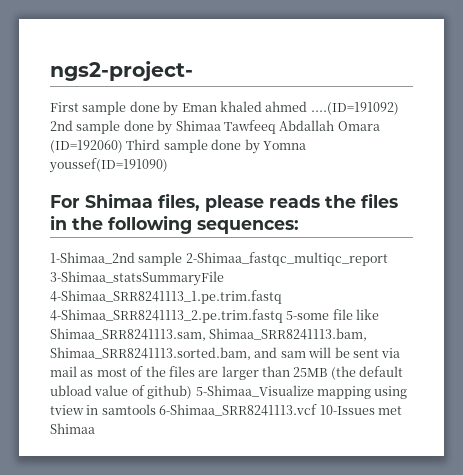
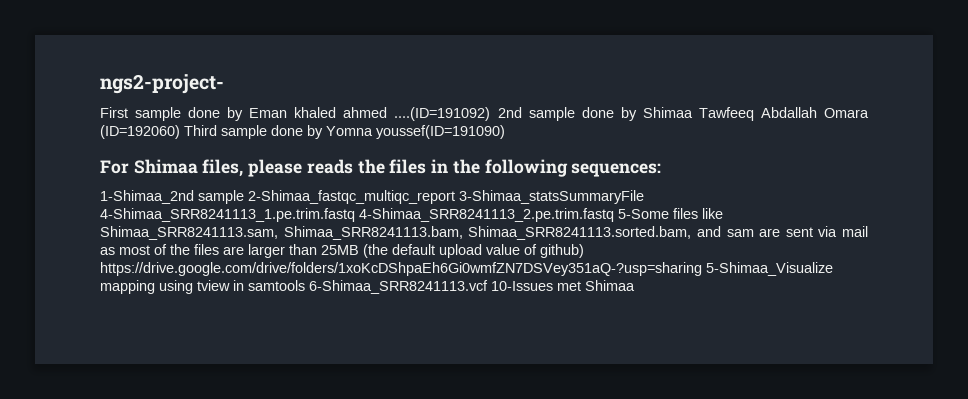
- 1-Shimaa_2nd sample 2-Shimaa_fastqc_multiqc_report 3-Shimaa_statsSummaryFile 4-Shimaa_SRR8241113_1.pe.trim.fastq 4-Shimaa_SRR8241113_2.pe.trim.fastq 5-some file like Shimaa_SRR8241113.sam, Shimaa_SRR8241113.bam, Shimaa_SRR8241113.sorted.bam, and sam will be sent via mail as most of the files are larger than 25MB (the default ubload value of github) 5-Shimaa_Visualize mapping using tview in samtools 6-Shimaa_SRR8241113.vcf 10-Issues met Shimaa
+ 1-Shimaa_2nd sample 2-Shimaa_fastqc_multiqc_report 3-Shimaa_statsSummaryFile 4-Shimaa_SRR8241113_1.pe.trim.fastq 4-Shimaa_SRR8241113_2.pe.trim.fastq 5-Some files like Shimaa_SRR8241113.sam, Shimaa_SRR8241113.bam, Shimaa_SRR8241113.sorted.bam, and sam are sent via mail as most of the files are larger than 25MB (the default upload value of github) https://drive.google.com/drive/folders/1xoKcDShpaEh6Gi0wmfZN7DSVey351aQ-?usp=sharing 5-Shimaa_Visualize mapping using tview in samtools 6-Shimaa_SRR8241113.vcf 10-Issues met Shimaa

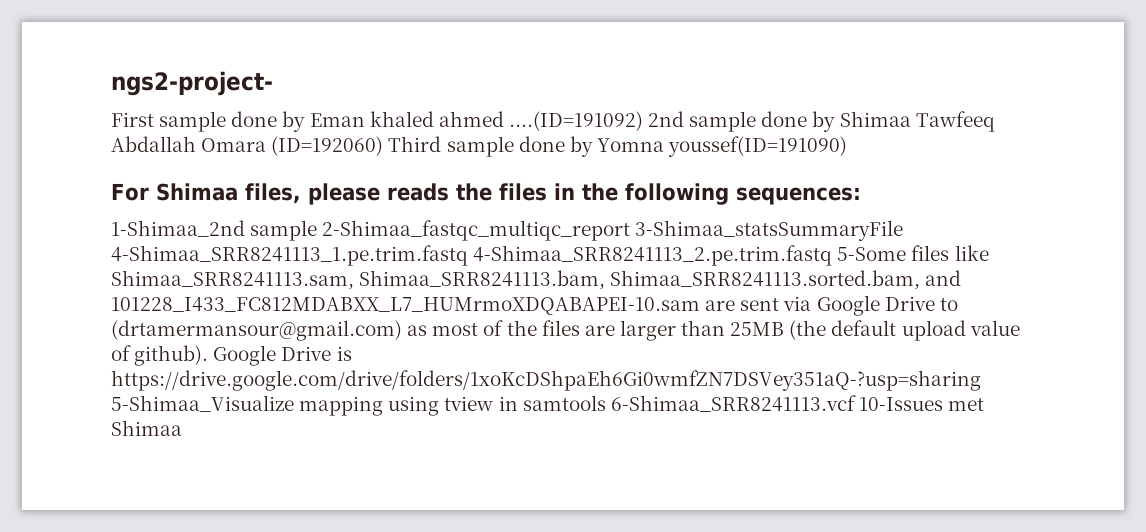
- 1-Shimaa_2nd sample 2-Shimaa_fastqc_multiqc_report 3-Shimaa_statsSummaryFile 4-Shimaa_SRR8241113_1.pe.trim.fastq 4-Shimaa_SRR8241113_2.pe.trim.fastq 5-Some files like Shimaa_SRR8241113.sam, Shimaa_SRR8241113.bam, Shimaa_SRR8241113.sorted.bam, and sam are sent via mail as most of the files are larger than 25MB (the default upload value of github) https://drive.google.com/drive/folders/1xoKcDShpaEh6Gi0wmfZN7DSVey351aQ-?usp=sharing 5-Shimaa_Visualize mapping using tview in samtools 6-Shimaa_SRR8241113.vcf 10-Issues met Shimaa
+ 1-Shimaa_2nd sample 2-Shimaa_fastqc_multiqc_report 3-Shimaa_statsSummaryFile 4-Shimaa_SRR8241113_1.pe.trim.fastq 4-Shimaa_SRR8241113_2.pe.trim.fastq 5-Some files like Shimaa_SRR8241113.sam, Shimaa_SRR8241113.bam, Shimaa_SRR8241113.sorted.bam, and 101228_I433_FC812MDABXX_L7_HUMrmoXDQABAPEI-10.sam are sent via Google Drive to (drtamermansour@gmail.com) as most of the files are larger than 25MB (the default upload value of github). Google Drive is https://drive.google.com/drive/folders/1xoKcDShpaEh6Gi0wmfZN7DSVey351aQ-?usp=sharing 5-Shimaa_Visualize mapping using tview in samtools 6-Shimaa_SRR8241113.vcf 10-Issues met Shimaa

